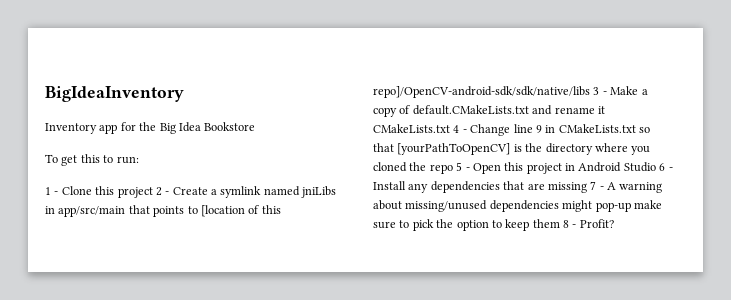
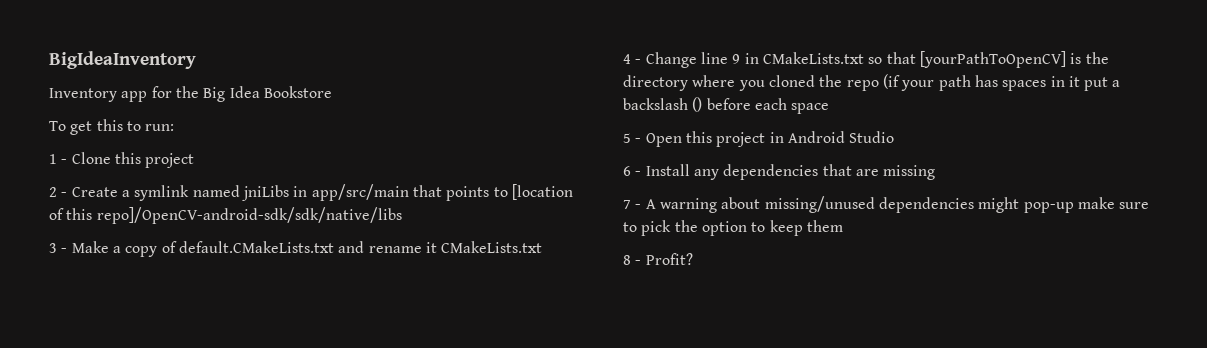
- 1 - Clone this project 2 - Create a symlink named jniLibs in app/src/main that points to [location of this repo]/OpenCV-android-sdk/sdk/native/libs 3 - Make a copy of default.CMakeLists.txt and rename it CMakeLists.txt 4 - Change line 9 in CMakeLists.txt so that [yourPathToOpenCV] is the directory where you cloned the repo 5 - Open this project in Android Studio 6 - Install any dependencies that are missing 7 - A warning about missing/unused dependencies might pop-up make sure to pick the option to keep them 8 - Profit?
+ 1 - Clone this project
+ 2 - Create a symlink named jniLibs in app/src/main that points to [location of this repo]/OpenCV-android-sdk/sdk/native/libs
+ 3 - Make a copy of default.CMakeLists.txt and rename it CMakeLists.txt
+ 4 - Change line 9 in CMakeLists.txt so that [yourPathToOpenCV] is the directory where you cloned the repo (if your path has spaces in it put a backslash () before each space
+ 5 - Open this project in Android Studio
+ 6 - Install any dependencies that are missing
+ 7 - A warning about missing/unused dependencies might pop-up make sure to pick the option to keep them
+ 8 - Profit?

